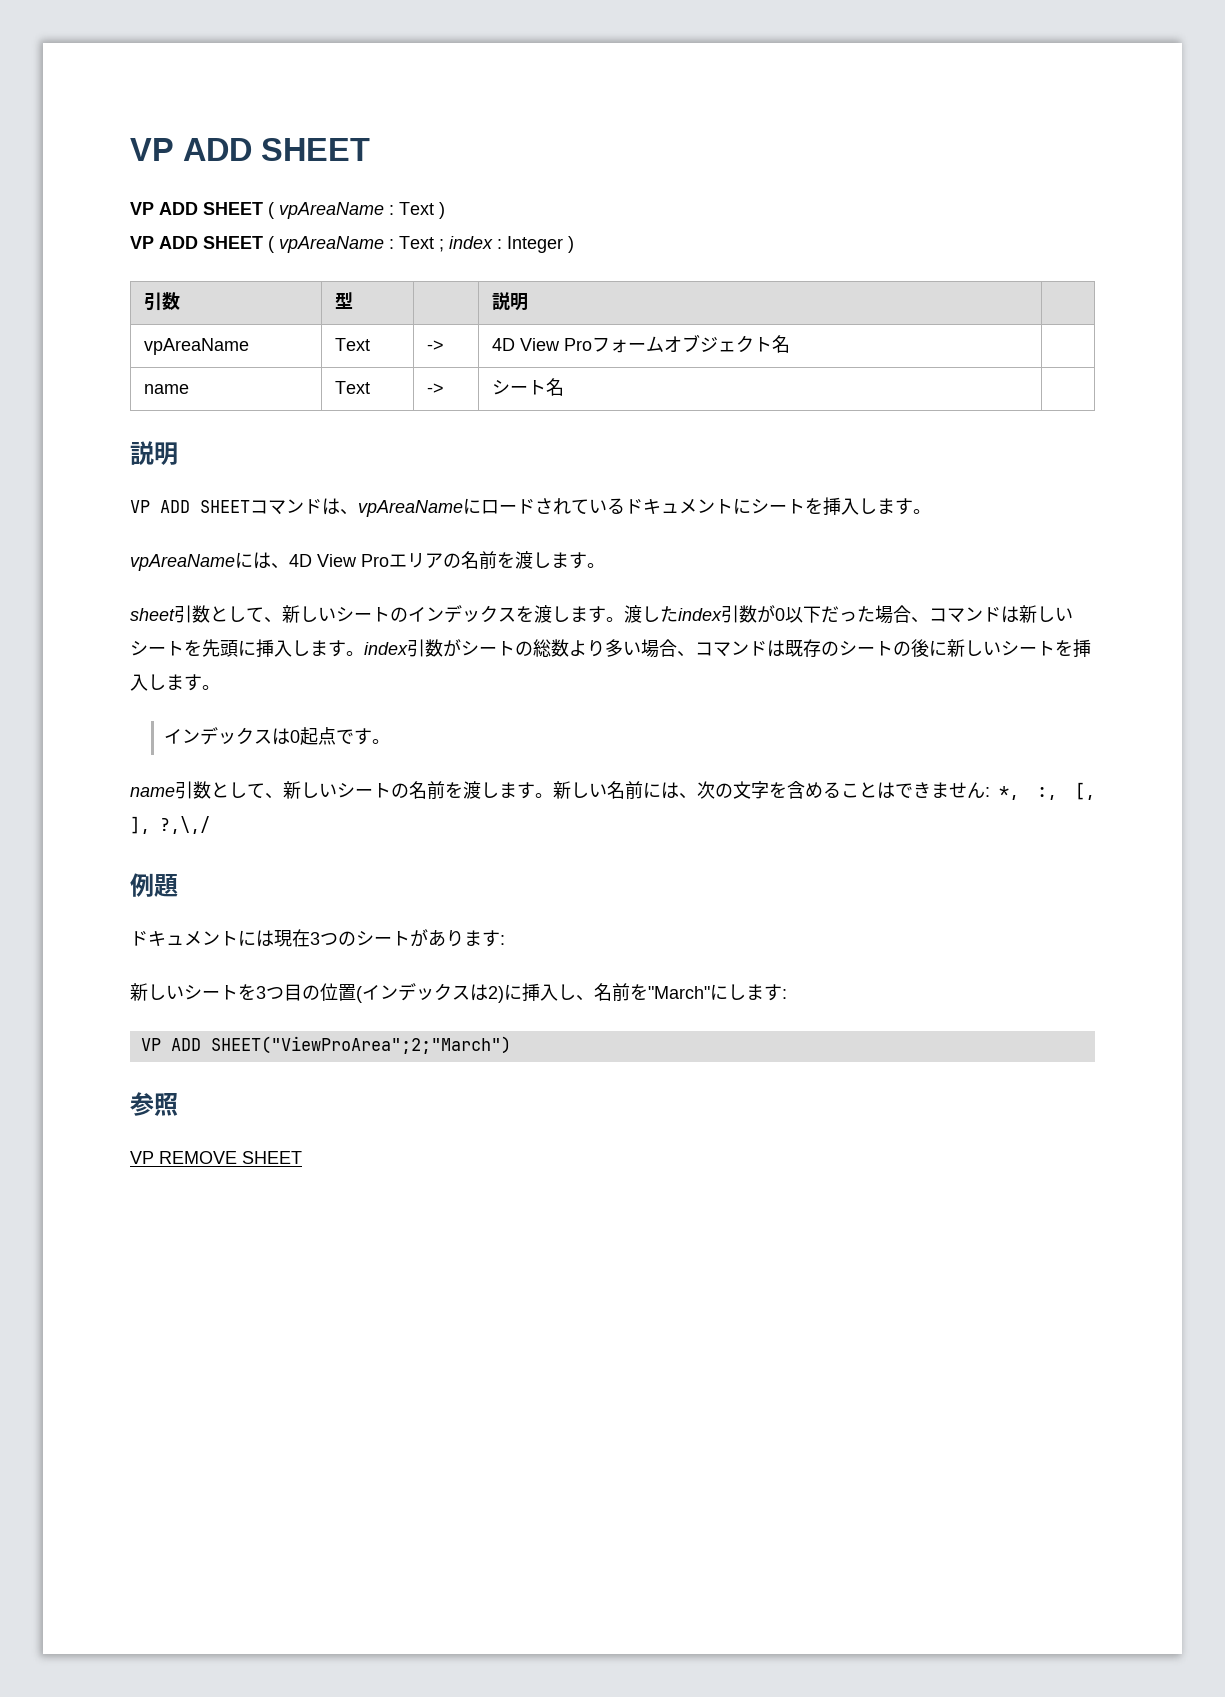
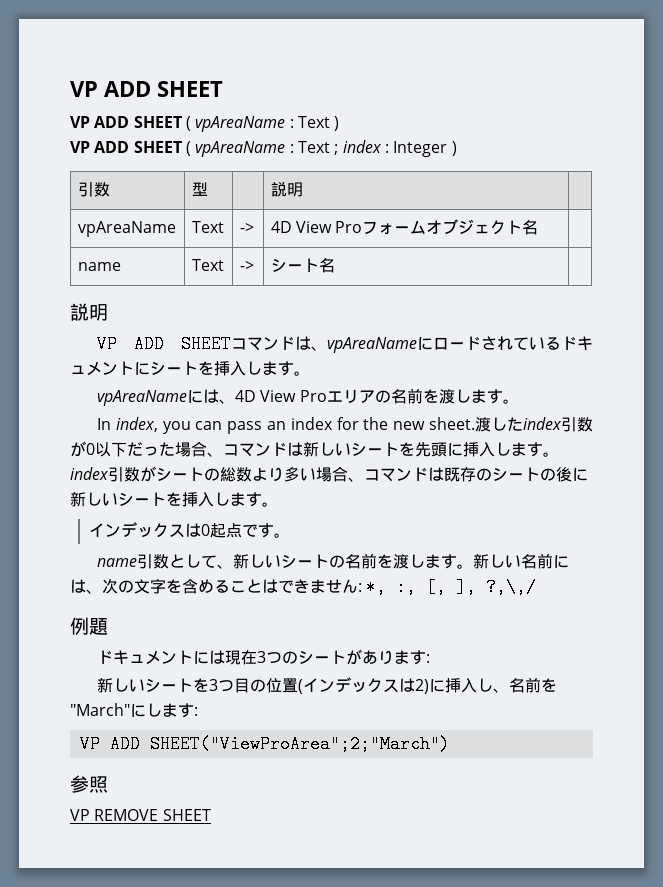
- sheet引数として、新しいシートのインデックスを渡します。
+ In index, you can pass an index for the new sheet.

